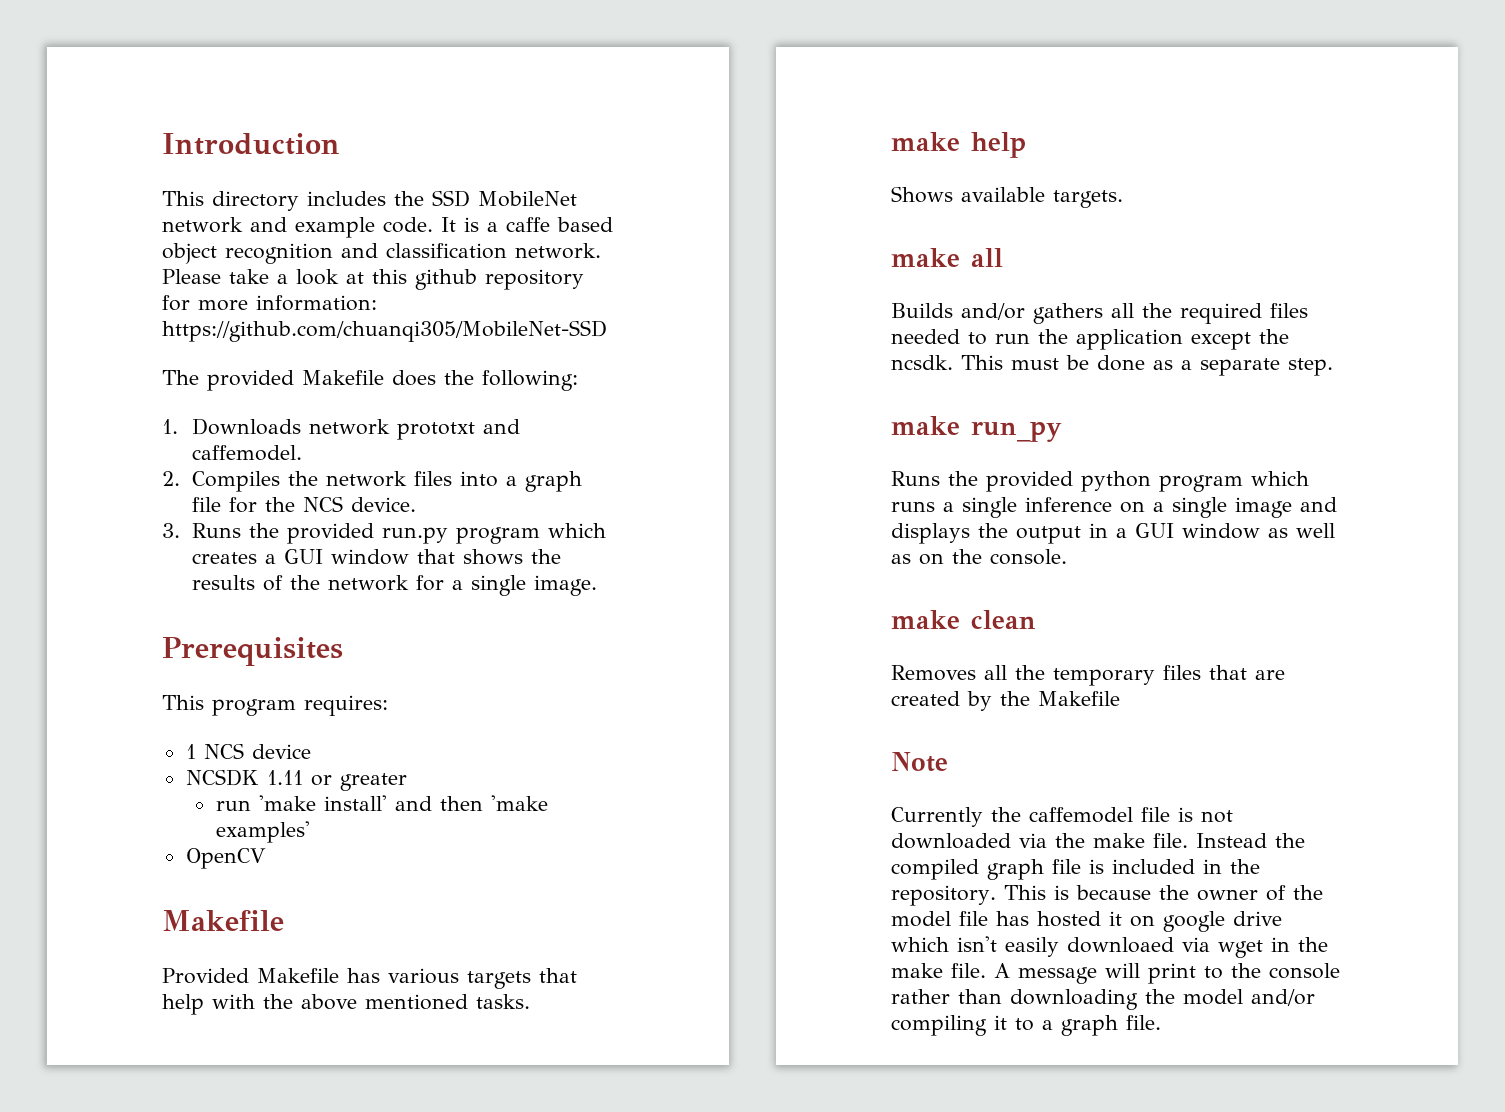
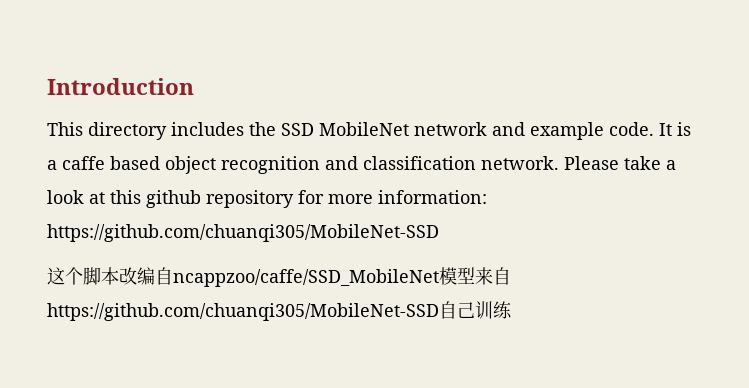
- The provided Makefile does the following:
- 1. Downloads network prototxt and caffemodel.
- 2. Compiles the network files into a graph file for the NCS device.
- 3. Runs the provided run.py program which creates a GUI window that shows the results of the network for a single image.
- Prerequisites
- This program requires:
- 1 NCS device
- NCSDK 1.11 or greater
- run 'make install' and then 'make examples'
- OpenCV
- Makefile
- Provided Makefile has various targets that help with the above mentioned tasks.
- make help
- Shows available targets.
- make all
- Builds and/or gathers all the required files needed to run the application except the ncsdk. This must be done as a separate step.
- make run_py
- Runs the provided python program which runs a single inference on a single image and displays the output in a GUI window as well as on the console.
- make clean
- Removes all the temporary files that are created by the Makefile
- Note
- Currently the caffemodel file is not downloaded via the make file. Instead the compiled graph file is included in the repository. This is because the owner of the model file has hosted it on google drive which isn't easily downloaed via wget in the make file. A message will print to the console rather than downloading the model and/or compiling it to a graph file.
+ 这个脚本改编自ncappzoo/caffe/SSD_MobileNet模型来自https://github.com/chuanqi305/MobileNet-SSD自己训练

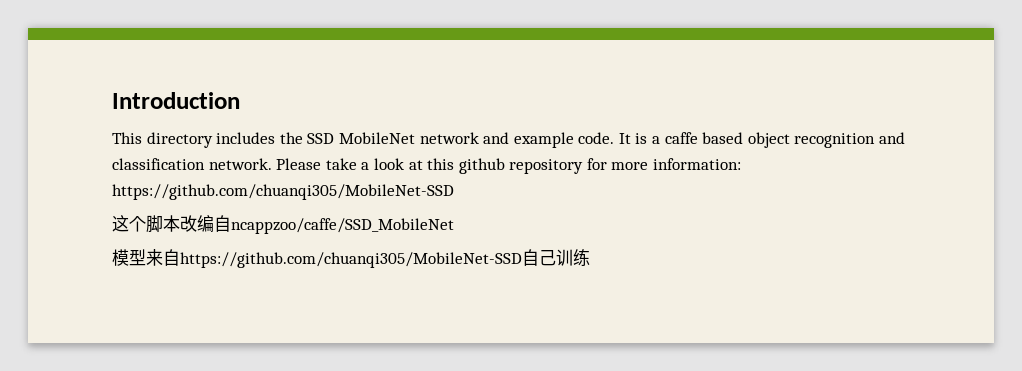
- 这个脚本改编自ncappzoo/caffe/SSD_MobileNet模型来自https://github.com/chuanqi305/MobileNet-SSD自己训练
+ 这个脚本改编自ncappzoo/caffe/SSD_MobileNet
+ 模型来自https://github.com/chuanqi305/MobileNet-SSD自己训练

